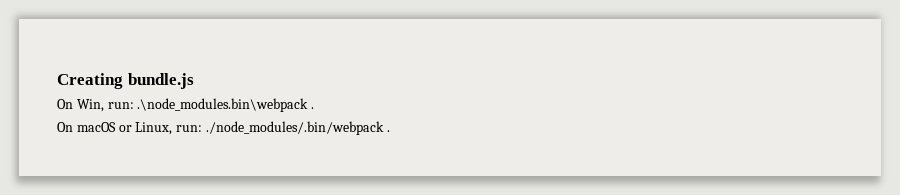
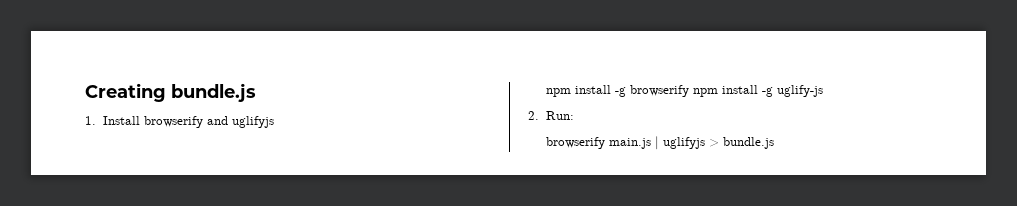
- On Win, run: .\node_modules.bin\webpack .
- On macOS or Linux, run: ./node_modules/.bin/webpack .
+ 1. Install browserify and uglifyjs
+ npm install -g browserify npm install -g uglify-js
+ 2. Run:
+ browserify main.js | uglifyjs > bundle.js

